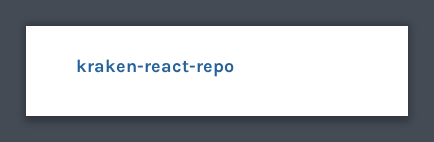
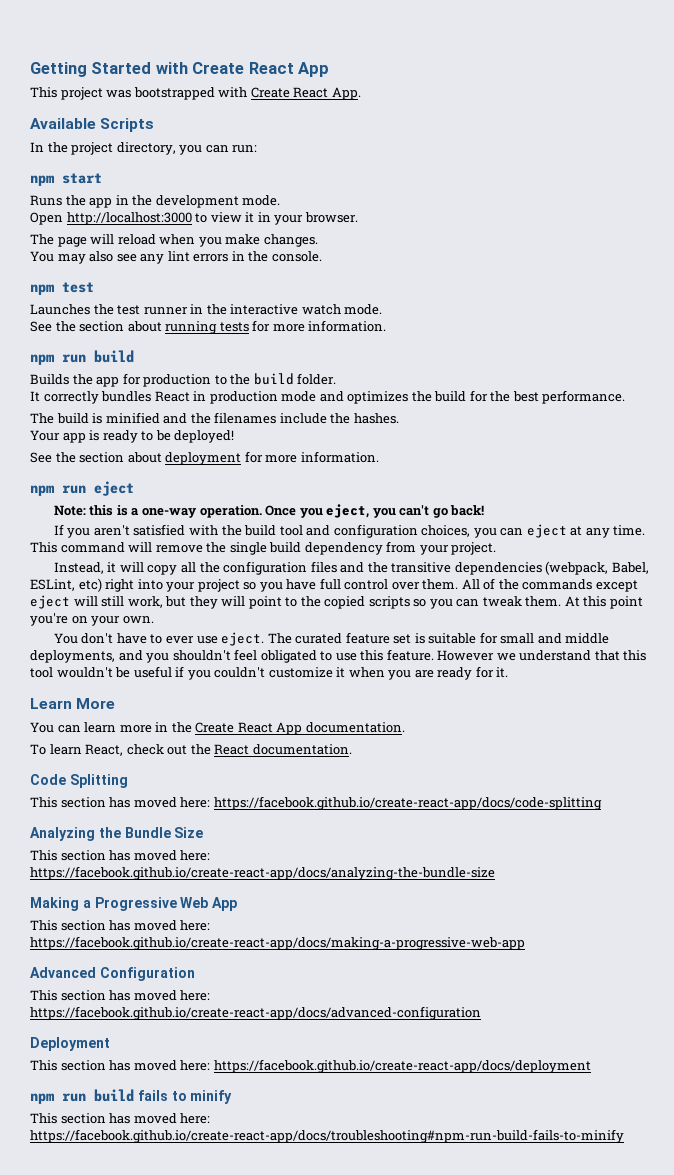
- kraken-react-repo
+ Getting Started with Create React App
+ This project was bootstrapped with Create React App.
+ Available Scripts
+ In the project directory, you can run:
+ npm start
+ Runs the app in the development mode.
+ Open http://localhost:3000 to view it in your browser.
+ The page will reload when you make changes.
+ You may also see any lint errors in the console.
+ npm test
+ Launches the test runner in the interactive watch mode.
+ See the section about running tests for more information.
+ npm run build
+ Builds the app for production to the build folder.
+ It correctly bundles React in production mode and optimizes the build for the best performance.
+ The build is minified and the filenames include the hashes.
+ Your app is ready to be deployed!
+ See the section about deployment for more information.
+ npm run eject
+ Note: this is a one-way operation. Once you eject, you can't go back!
+ If you aren't satisfied with the build tool and configuration choices, you can eject at any time. This command will remove the single build dependency from your project.
+ Instead, it will copy all the configuration files and the transitive dependencies (webpack, Babel, ESLint, etc) right into your project so you have full control over them. All of the commands except eject will still work, but they will point to the copied scripts so you can tweak them. At this point you're on your own.
+ You don't have to ever use eject. The curated feature set is suitable for small and middle deployments, and you shouldn't feel obligated to use this feature. However we understand that this tool wouldn't be useful if you couldn't customize it when you are ready for it.
+ Learn More
+ You can learn more in the Create React App documentation.
+ To learn React, check out the React documentation.
+ Code Splitting
+ This section has moved here: https://facebook.github.io/create-react-app/docs/code-splitting
+ Analyzing the Bundle Size
+ This section has moved here: https://facebook.github.io/create-react-app/docs/analyzing-the-bundle-size
+ Making a Progressive Web App
+ This section has moved here: https://facebook.github.io/create-react-app/docs/making-a-progressive-web-app
+ Advanced Configuration
+ This section has moved here: https://facebook.github.io/create-react-app/docs/advanced-configuration
+ Deployment
+ This section has moved here: https://facebook.github.io/create-react-app/docs/deployment
+ npm run build fails to minify
+ This section has moved here: https://facebook.github.io/create-react-app/docs/troubleshooting#npm-run-build-fails-to-minify

